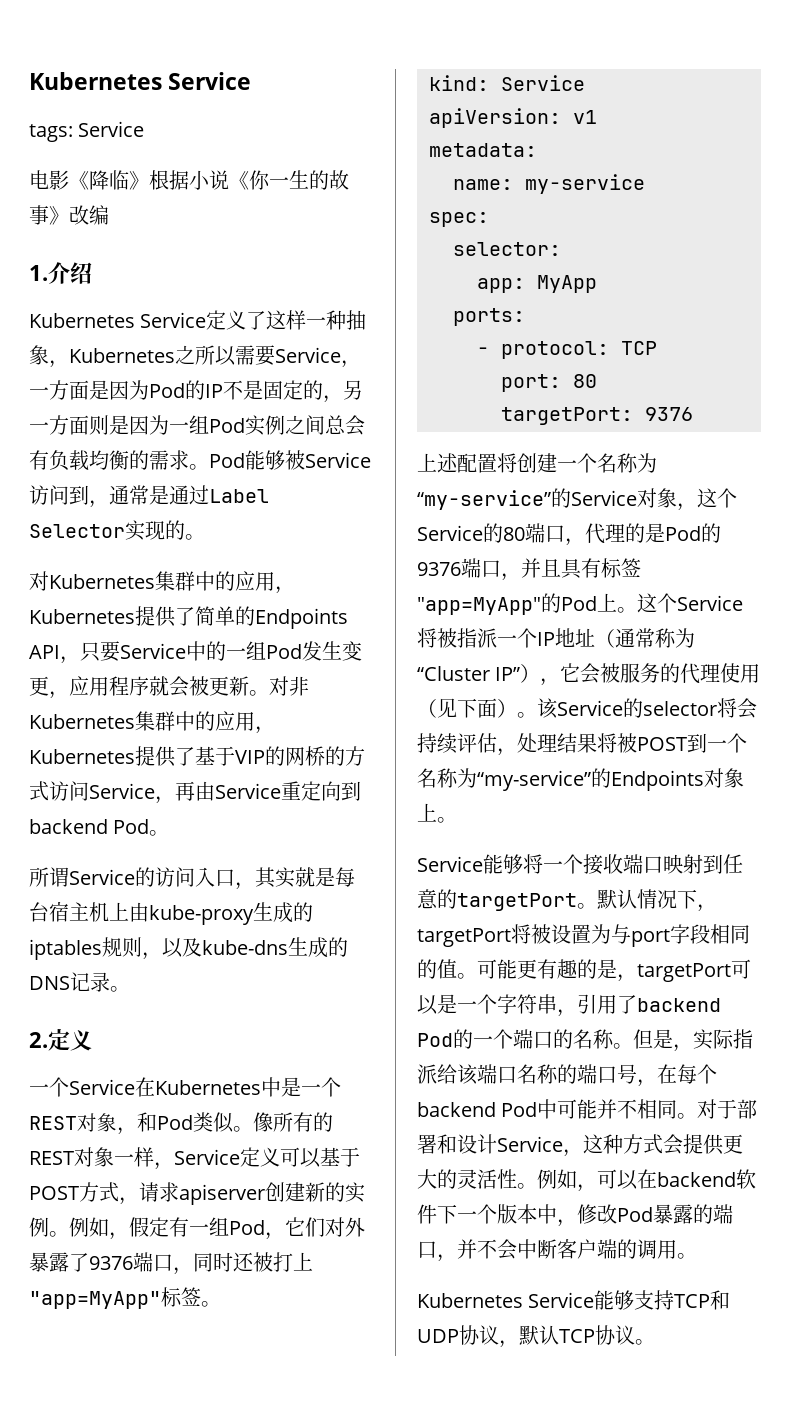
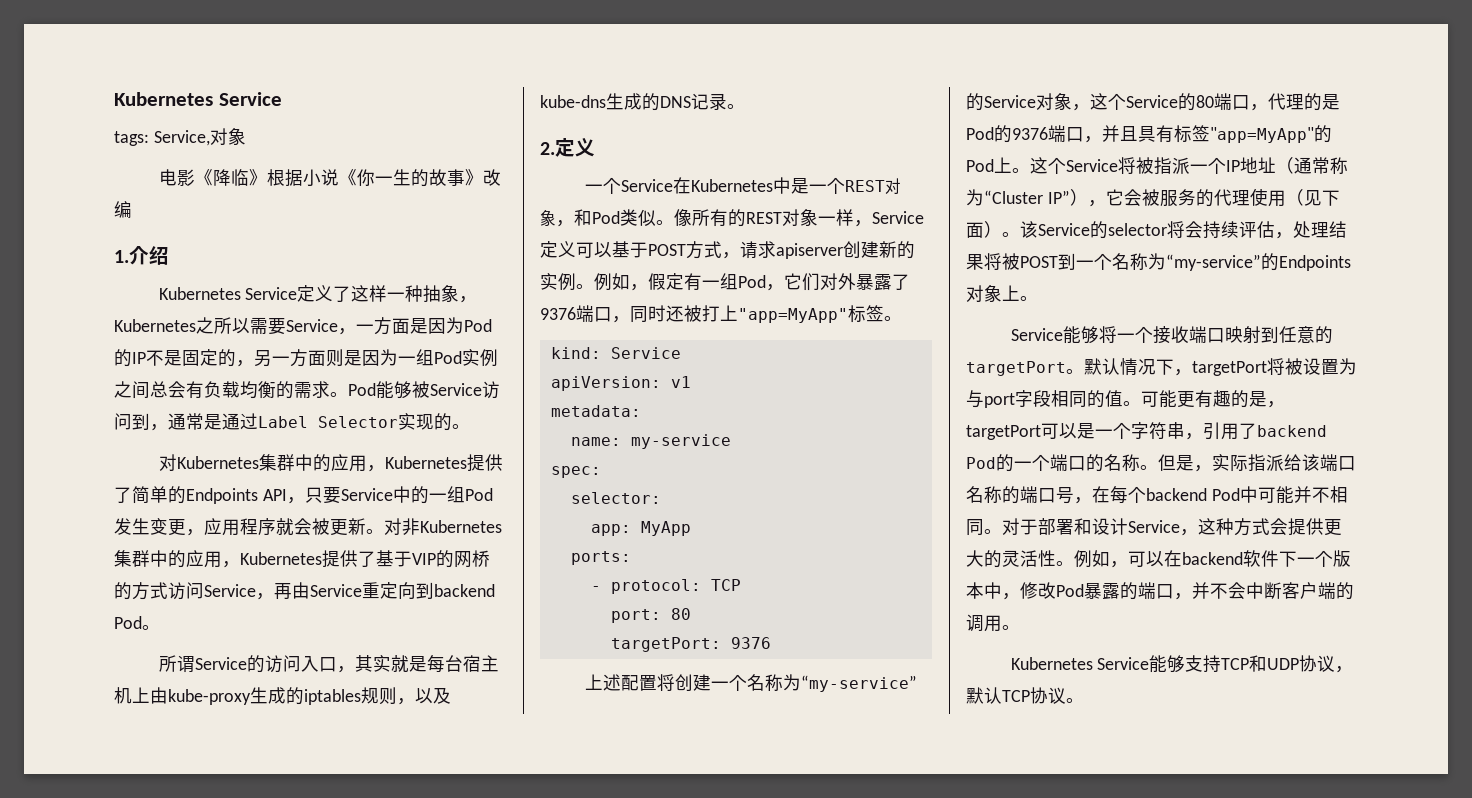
- tags: Service
+ tags: Service,对象

